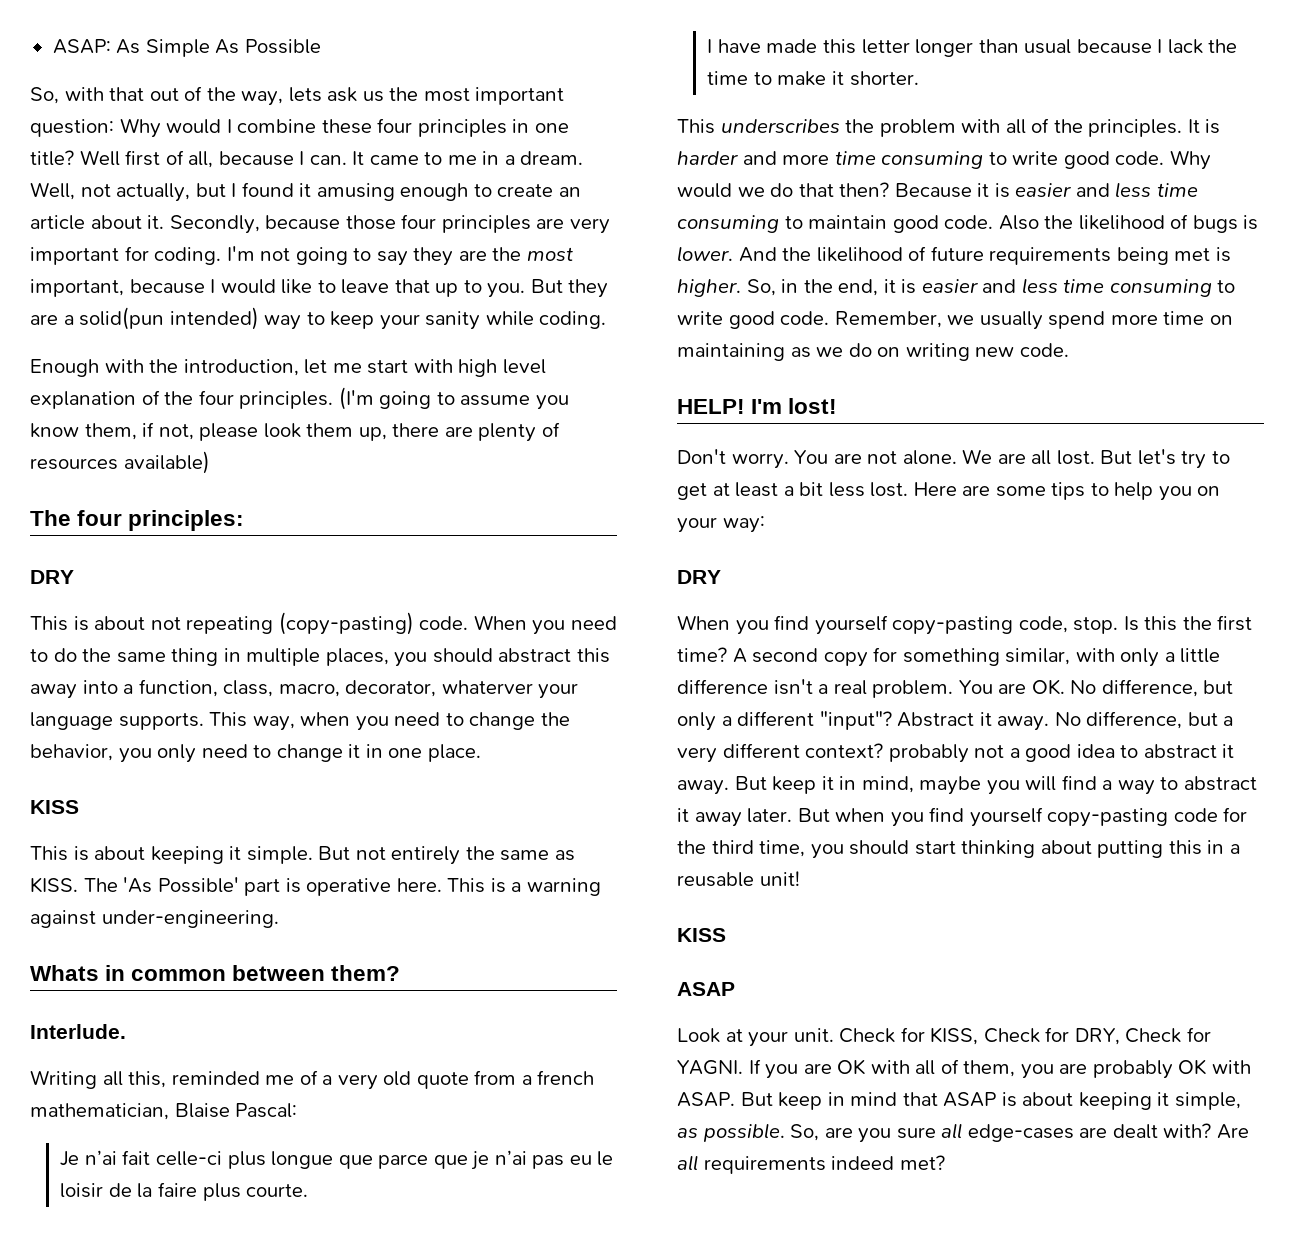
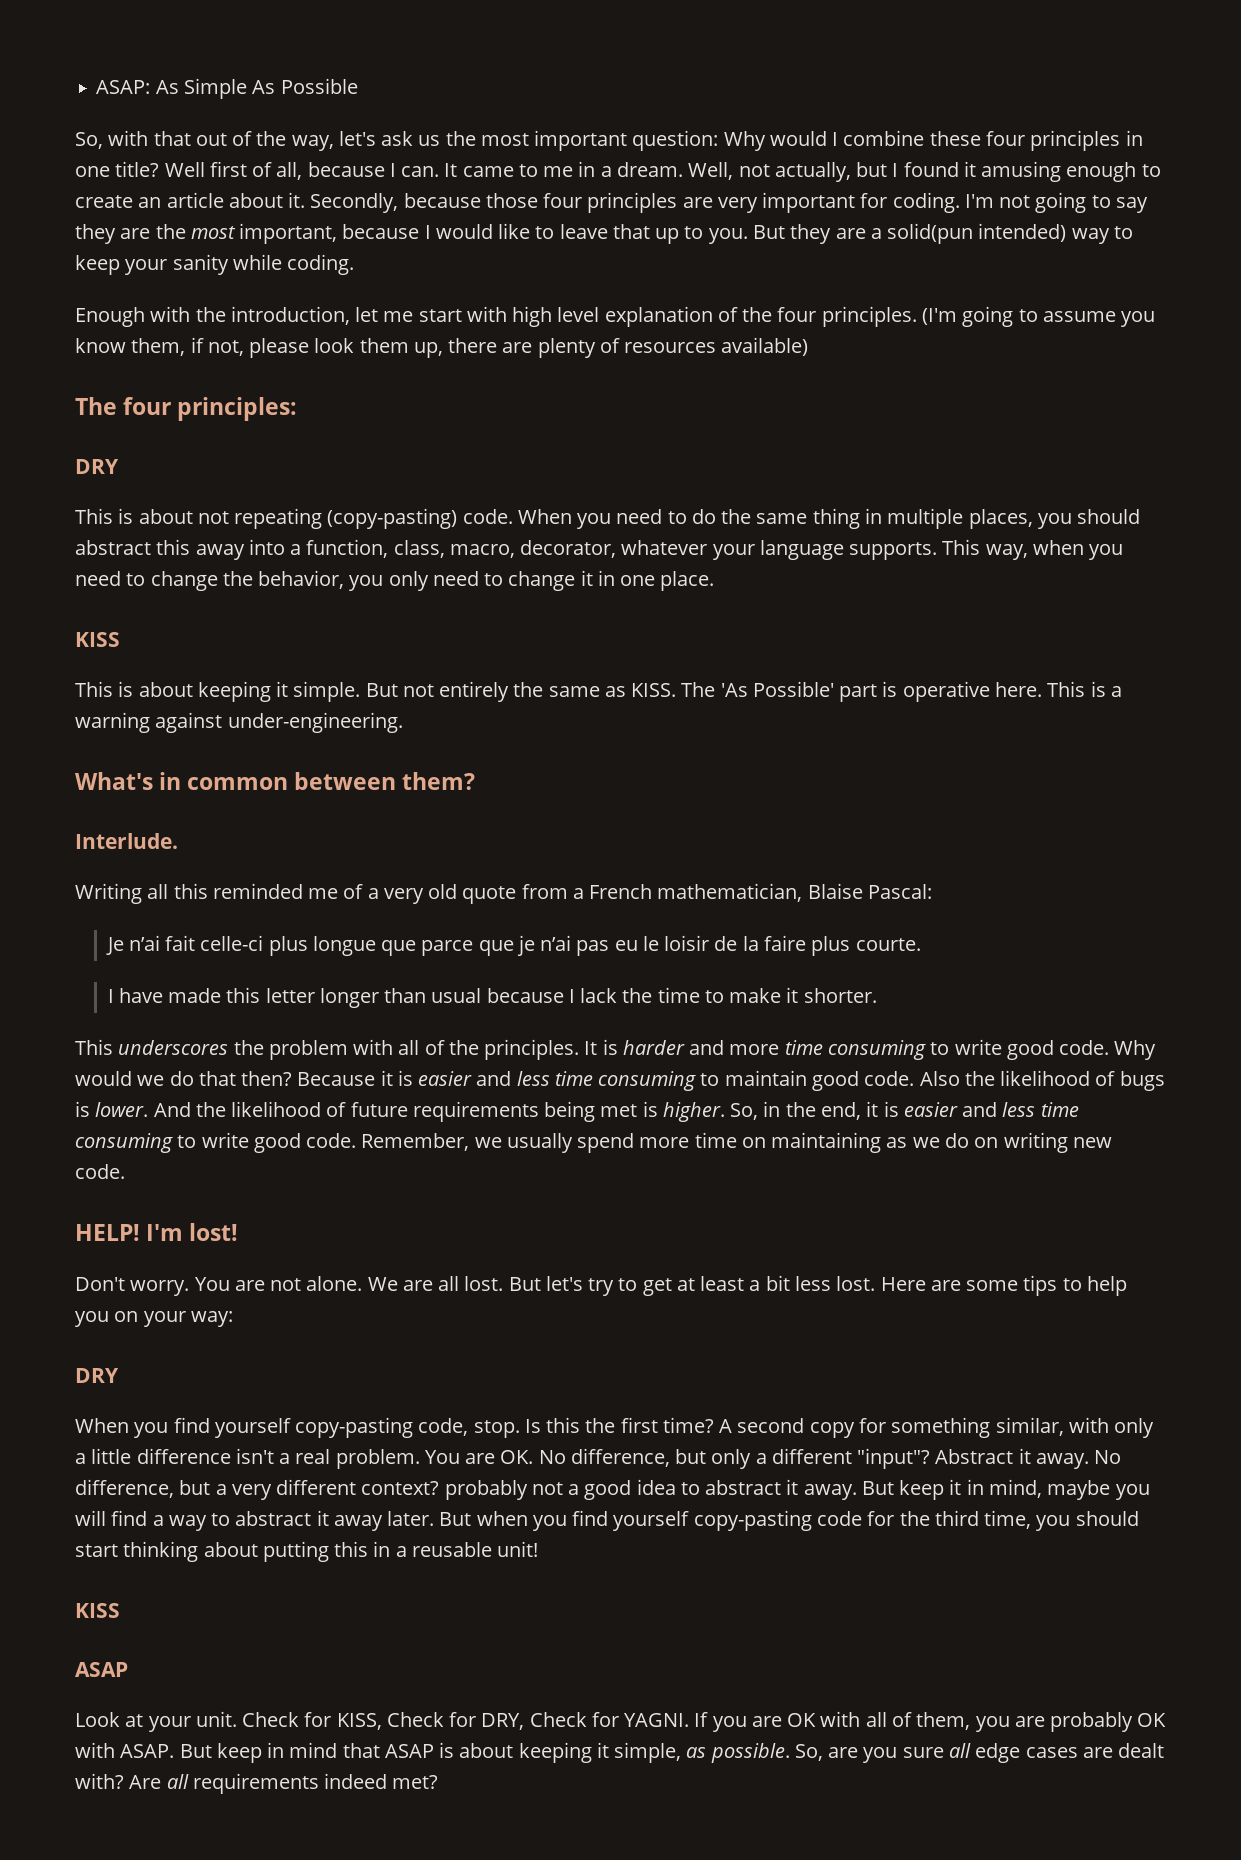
- So, with that out of the way, lets ask us the most important question: Why would I combine these four principles in one title?
+ So, with that out of the way, let's ask us the most important question: Why would I combine these four principles in one title?
- When you need to do the same thing in multiple places, you should abstract this away into a function, class, macro, decorator, whaterver your language supports.
+ When you need to do the same thing in multiple places, you should abstract this away into a function, class, macro, decorator, whatever your language supports.
- Whats in common between them?
+ What's in common between them?
- Writing all this, reminded me of a very old quote from a french mathematician, Blaise Pascal:
+ Writing all this reminded me of a very old quote from a French mathematician, Blaise Pascal:
- This underscribes the problem with all of the principles.
+ This underscores the problem with all of the principles.
- So, are you sure all edge-cases are dealt with?
+ So, are you sure all edge cases are dealt with?

